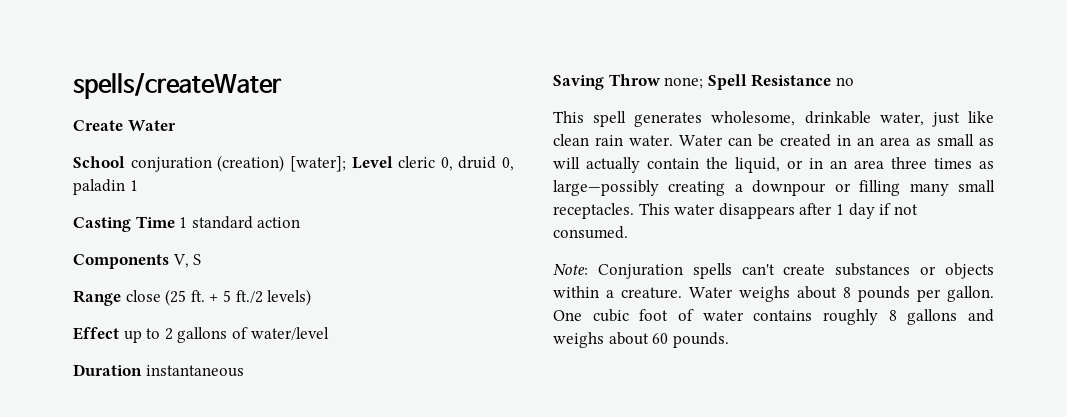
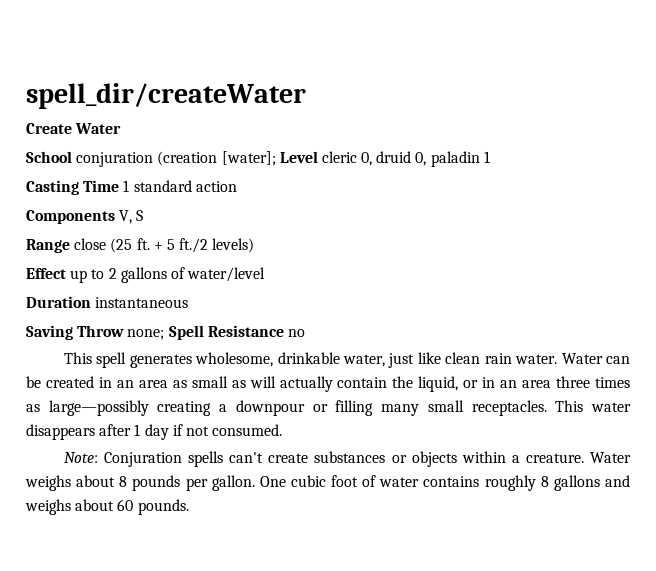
- spells/createWater
+ spell_dir/createWater
- School conjuration (creation) [water]; Level cleric 0, druid 0, paladin 1
+ School conjuration (creation [water]; Level cleric 0, druid 0, paladin 1

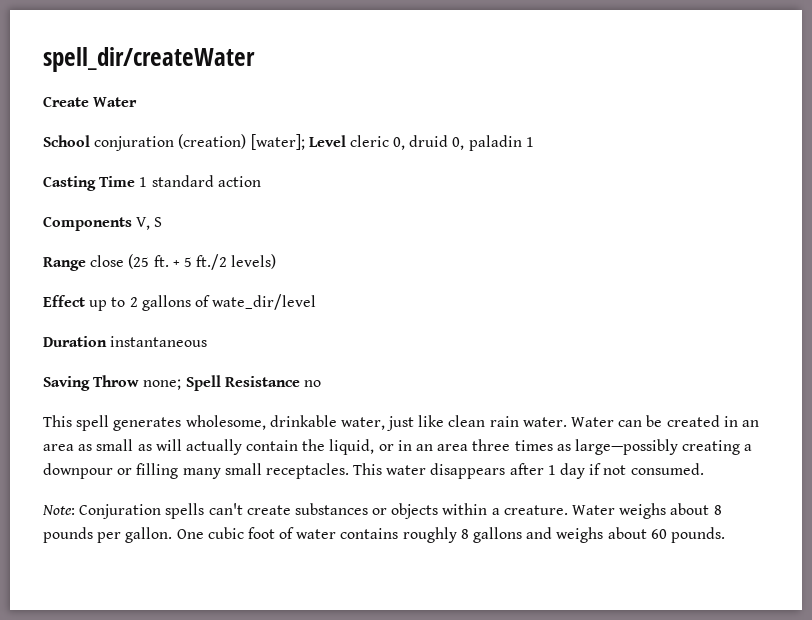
- School conjuration (creation [water]; Level cleric 0, druid 0, paladin 1
+ School conjuration (creation) [water]; Level cleric 0, druid 0, paladin 1
- Effect up to 2 gallons of water/level
+ Effect up to 2 gallons of wate_dir/level

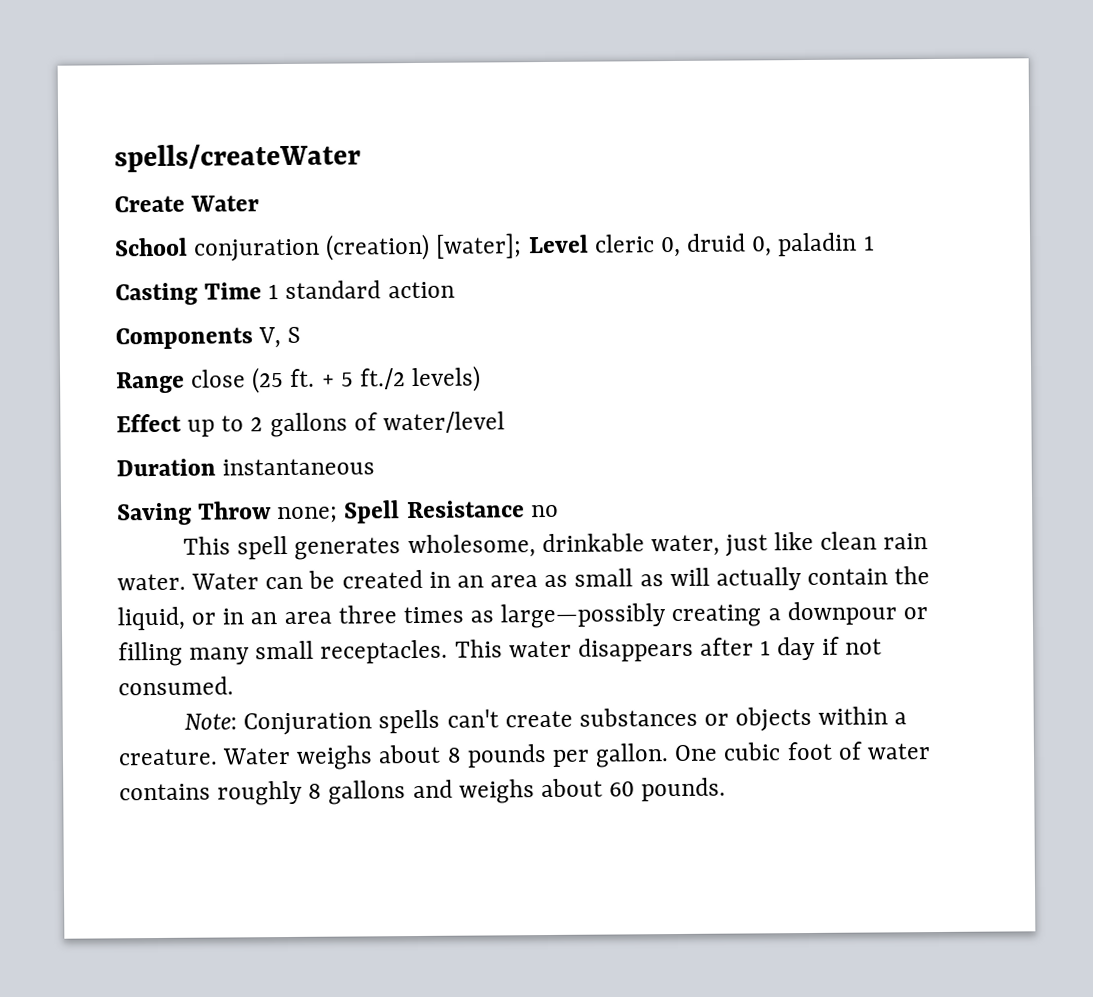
- spell_dir/createWater
+ spells/createWater
- Effect up to 2 gallons of wate_dir/level
+ Effect up to 2 gallons of water/level

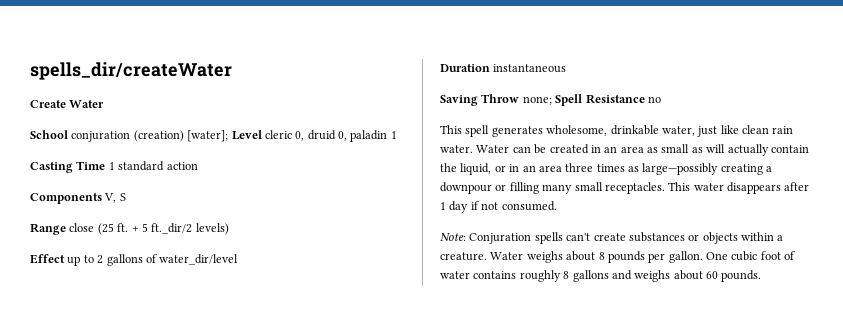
- spells/createWater
+ spells_dir/createWater
- + 5 ft./2 levels)
+ + 5 ft._dir/2 levels)
- Effect up to 2 gallons of water/level
+ Effect up to 2 gallons of water_dir/level

